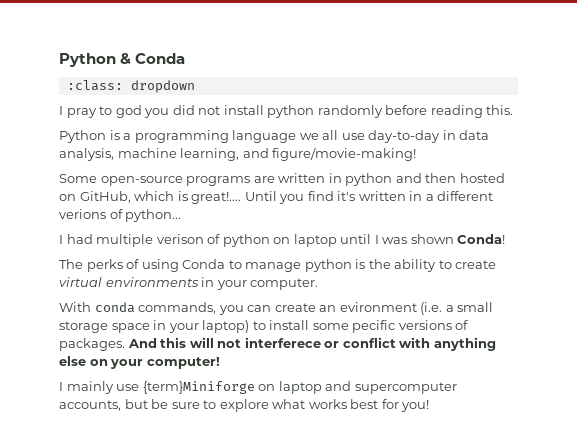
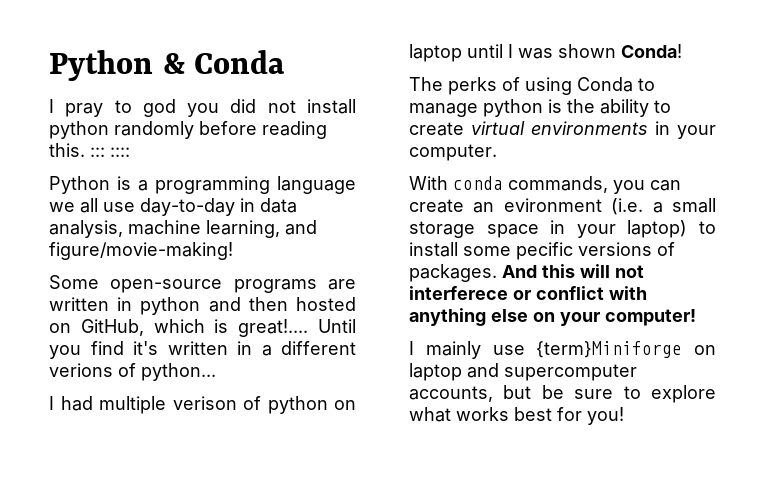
- :class: dropdown
- I pray to god you did not install python randomly before reading this.
+ I pray to god you did not install python randomly before reading this. ::: ::::

